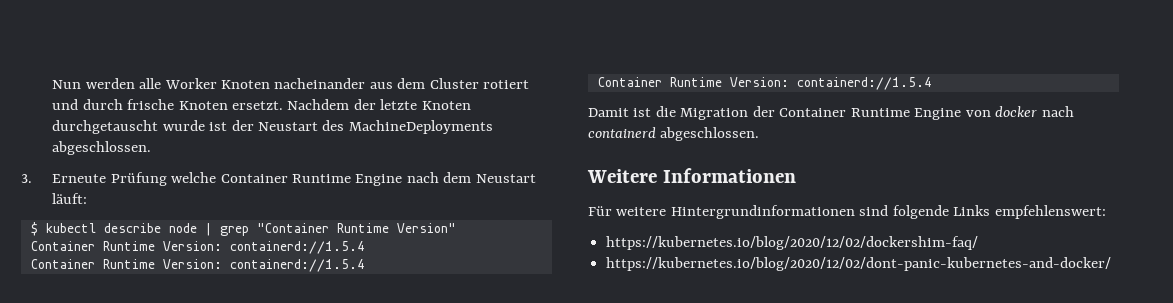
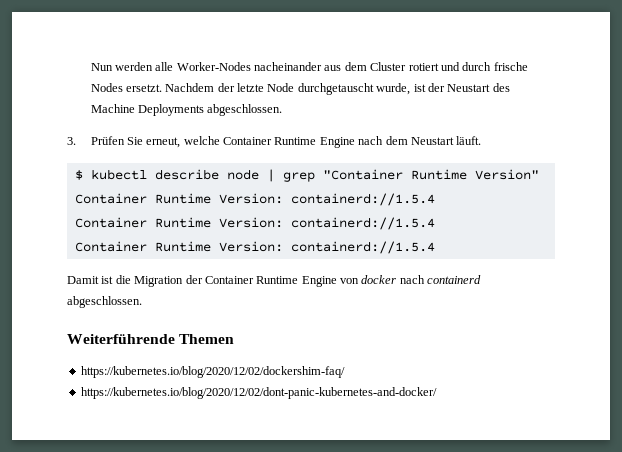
- Nun werden alle Worker Knoten nacheinander aus dem Cluster rotiert und durch frische Knoten ersetzt.
+ Nun werden alle Worker-Nodes nacheinander aus dem Cluster rotiert und durch frische Nodes ersetzt.
- Nachdem der letzte Knoten durchgetauscht wurde ist der Neustart des MachineDeployments abgeschlossen.
+ Nachdem der letzte Node durchgetauscht wurde, ist der Neustart des Machine Deployments abgeschlossen.
- 3. Erneute Prüfung welche Container Runtime Engine nach dem Neustart läuft:
+ 3. Prüfen Sie erneut, welche Container Runtime Engine nach dem Neustart läuft.
- Weitere Informationen
- Für weitere Hintergrundinformationen sind folgende Links empfehlenswert:
+ Weiterführende Themen

